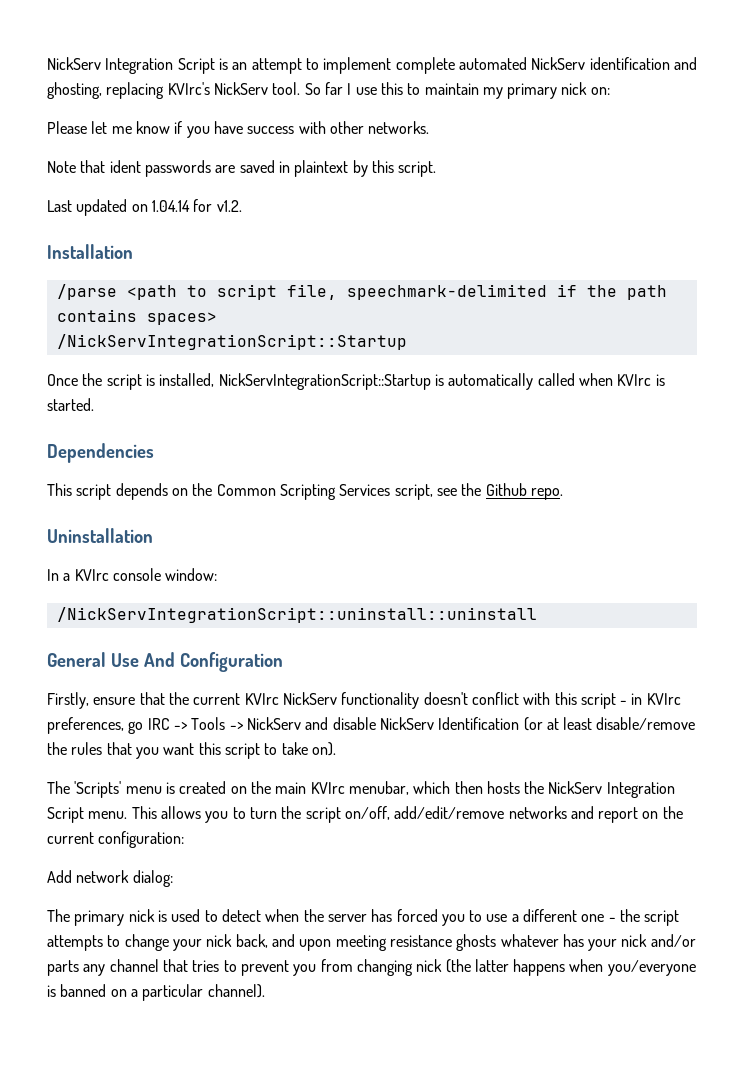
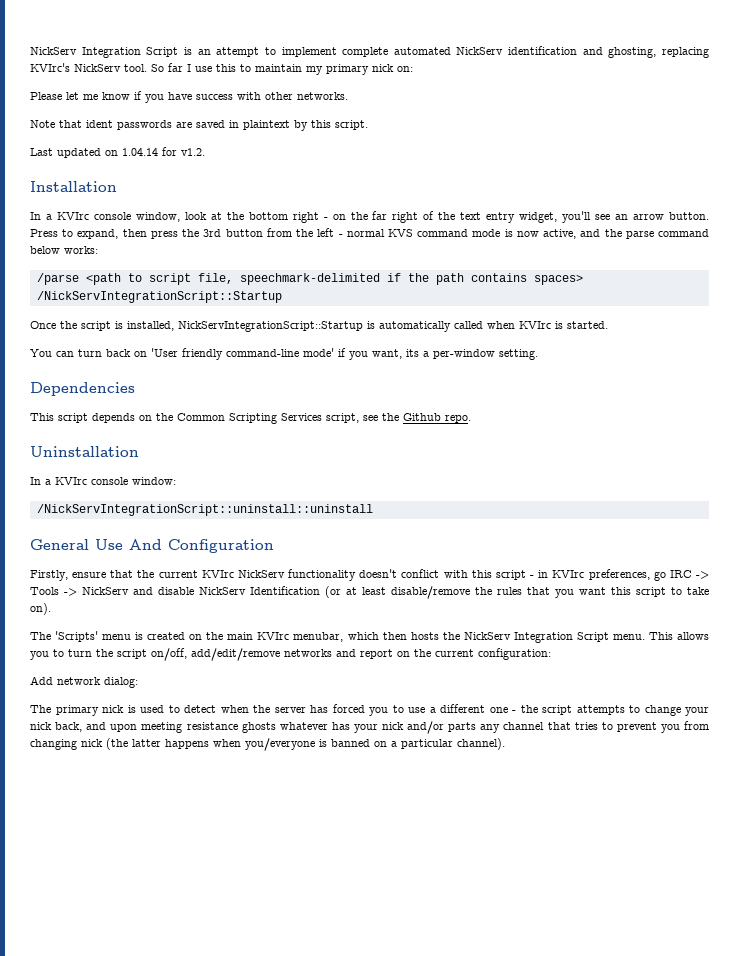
+ In a KVIrc console window, look at the bottom right - on the far right of the text entry widget, you'll see an arrow button. Press to expand, then press the 3rd button from the left - normal KVS command mode is now active, and the parse command below works:
+ You can turn back on 'User friendly command-line mode' if you want, its a per-window setting.

